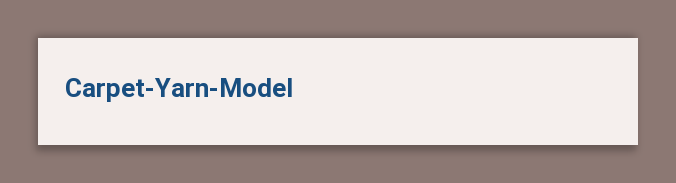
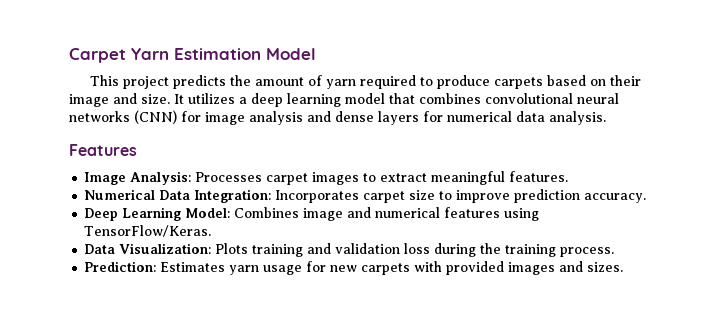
- Carpet-Yarn-Model
+ Carpet Yarn Estimation Model
+ This project predicts the amount of yarn required to produce carpets based on their image and size. It utilizes a deep learning model that combines convolutional neural networks (CNN) for image analysis and dense layers for numerical data analysis.
+ Features
+ Image Analysis: Processes carpet images to extract meaningful features.
+ Numerical Data Integration: Incorporates carpet size to improve prediction accuracy.
+ Deep Learning Model: Combines image and numerical features using TensorFlow/Keras.
+ Data Visualization: Plots training and validation loss during the training process.
+ Prediction: Estimates yarn usage for new carpets with provided images and sizes.

